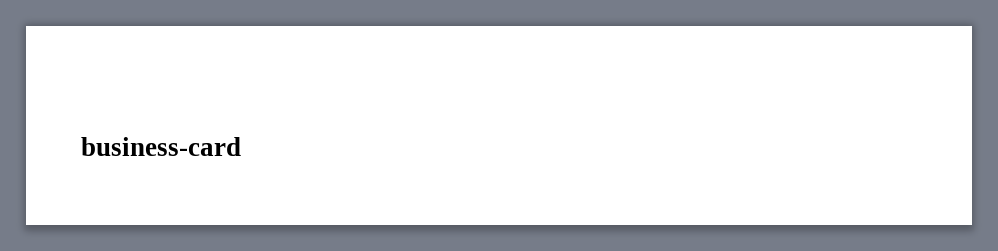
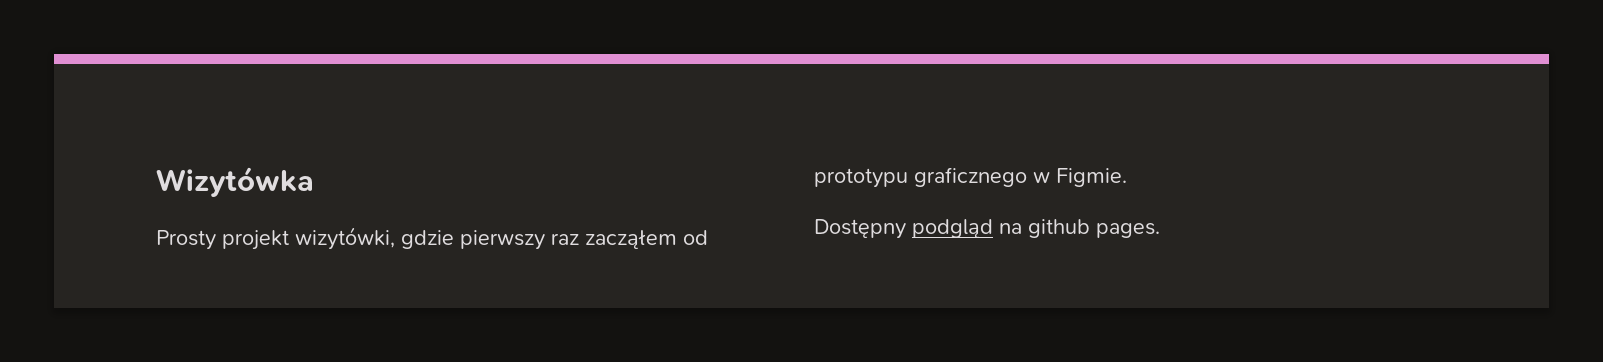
- business-card
+ Wizytówka
+ Prosty projekt wizytówki, gdzie pierwszy raz zacząłem od prototypu graficznego w Figmie.
+ Dostępny podgląd na github pages.

